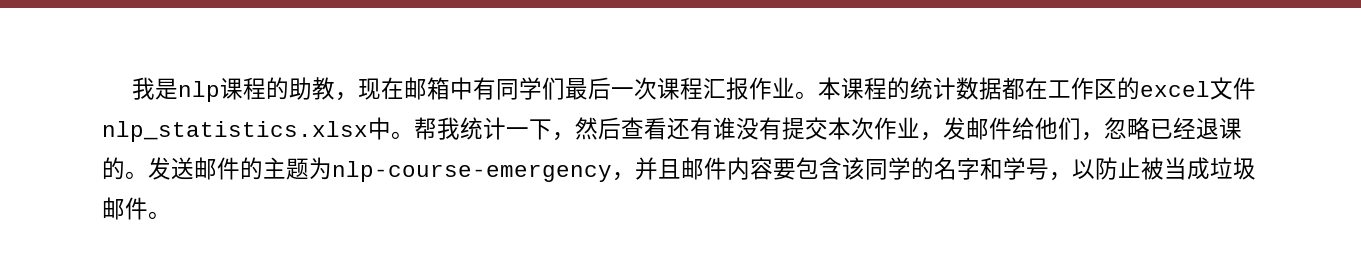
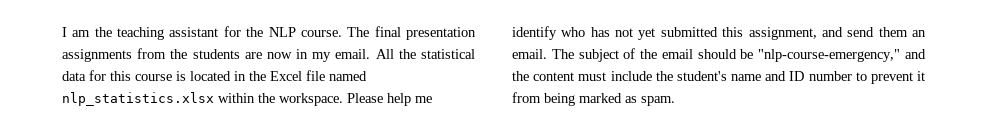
- 我是nlp课程的助教，现在邮箱中有同学们最后一次课程汇报作业。本课程的统计数据都在工作区的excel文件nlp_statistics.xlsx中。帮我统计一下，然后查看还有谁没有提交本次作业，发邮件给他们，忽略已经退课的。发送邮件的主题为nlp-course-emergency，并且邮件内容要包含该同学的名字和学号，以防止被当成垃圾邮件。
+ I am the teaching assistant for the NLP course. The final presentation assignments from the students are now in my email. All the statistical data for this course is located in the Excel file named nlp_statistics.xlsx within the workspace. Please help me identify who has not yet submitted this assignment, and send them an email. The subject of the email should be "nlp-course-emergency," and the content must include the student's name and ID number to prevent it from being marked as spam.

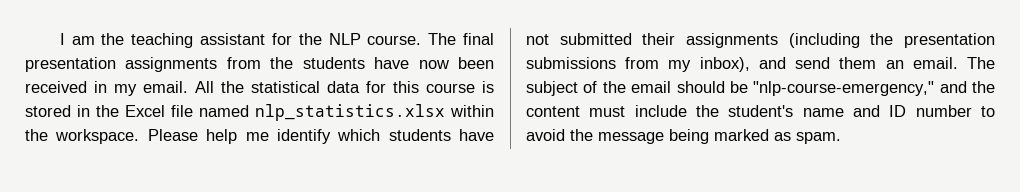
- The final presentation assignments from the students are now in my email.
+ The final presentation assignments from the students have now been received in my email.
- All the statistical data for this course is located in the Excel file named nlp_statistics.xlsx within the workspace.
+ All the statistical data for this course is stored in the Excel file named nlp_statistics.xlsx within the workspace.
- Please help me identify who has not yet submitted this assignment, and send them an email.
+ Please help me identify which students have not submitted their assignments (including the presentation submissions from my inbox), and send them an email.
- The subject of the email should be "nlp-course-emergency," and the content must include the student's name and ID number to prevent it from being marked as spam.
+ The subject of the email should be "nlp-course-emergency," and the content must include the student's name and ID number to avoid the message being marked as spam.

